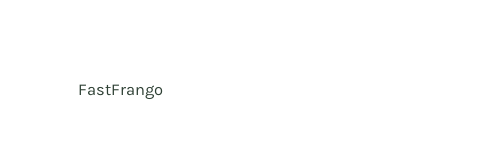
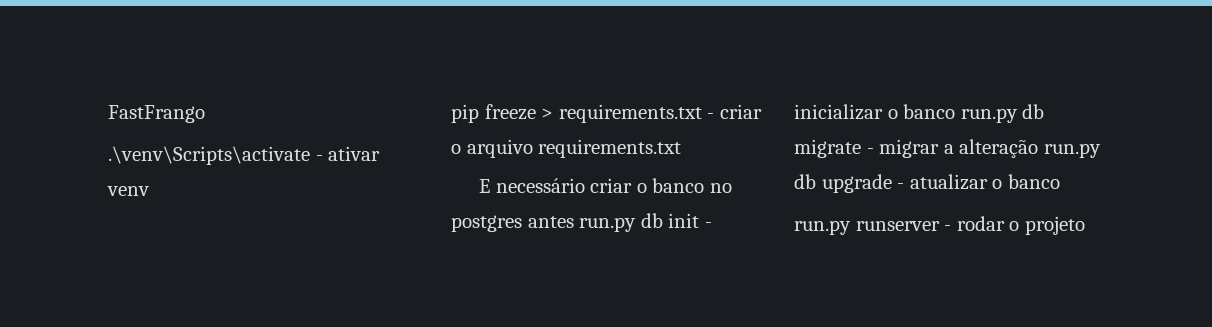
+ .\venv\Scripts\activate - ativar venv
+ pip freeze > requirements.txt - criar o arquivo requirements.txt
+ E necessário criar o banco no postgres antes run.py db init - inicializar o banco run.py db migrate - migrar a alteração run.py db upgrade - atualizar o banco
+ run.py runserver - rodar o projeto

